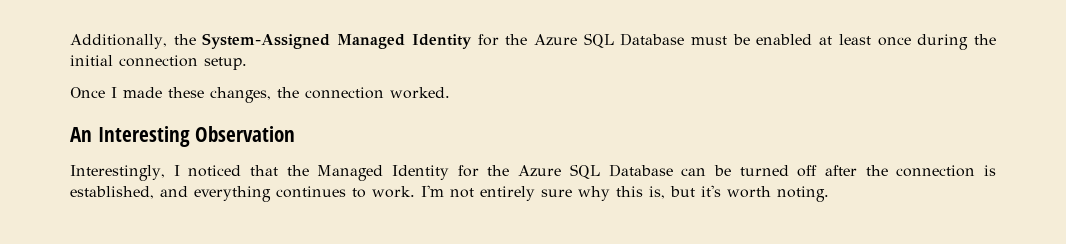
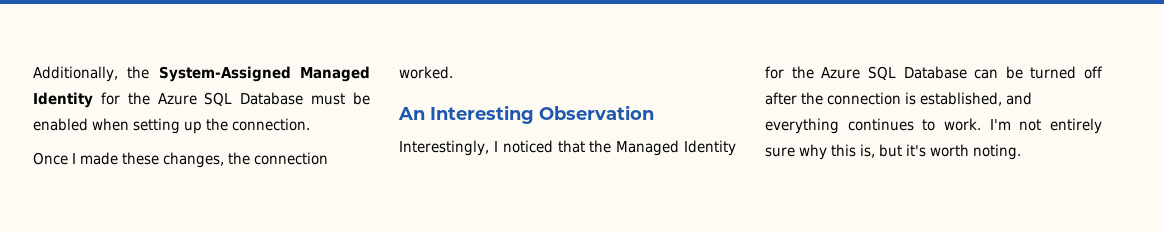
- Additionally, the System-Assigned Managed Identity for the Azure SQL Database must be enabled at least once during the initial connection setup.
+ Additionally, the System-Assigned Managed Identity for the Azure SQL Database must be enabled when setting up the connection.

